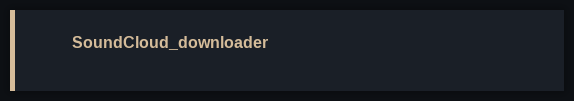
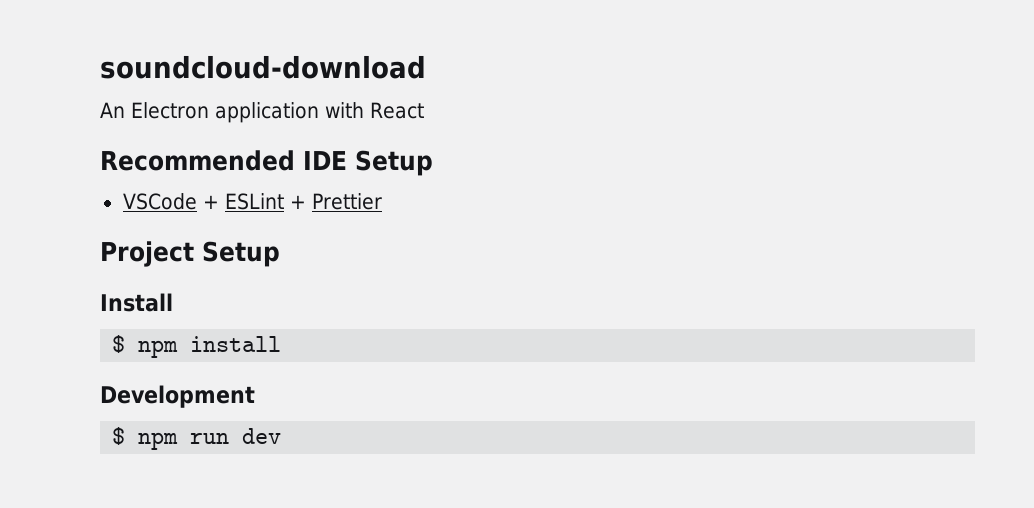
- SoundCloud_downloader
+ soundcloud-download
+ An Electron application with React
+ Recommended IDE Setup
+ VSCode + ESLint + Prettier
+ Project Setup
+ Install
+ $ npm install
+ Development
+ $ npm run dev

